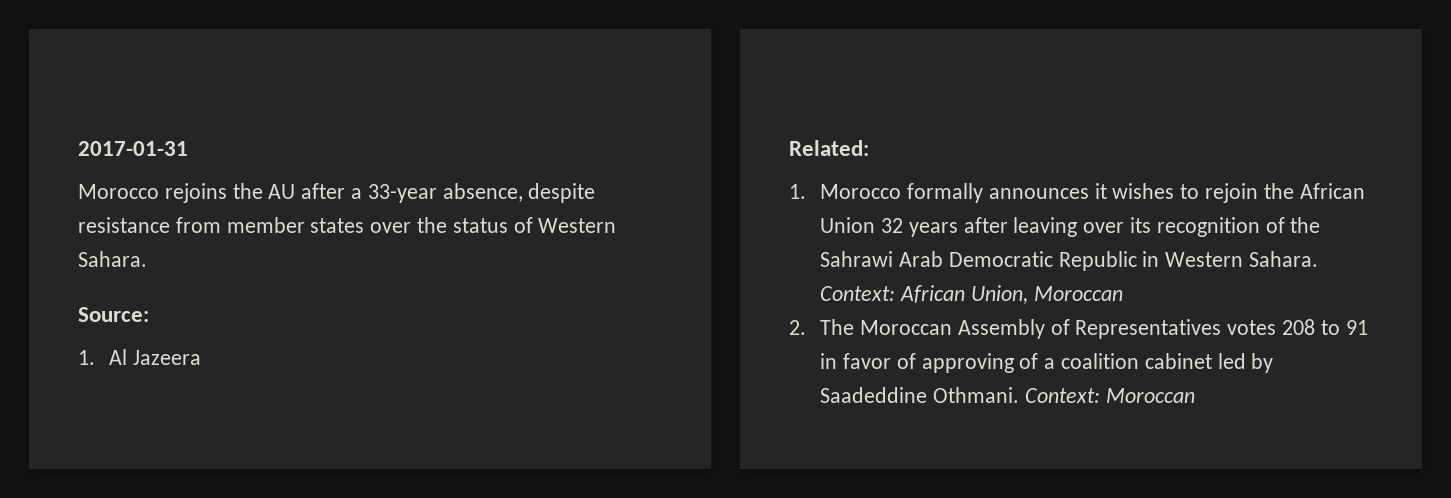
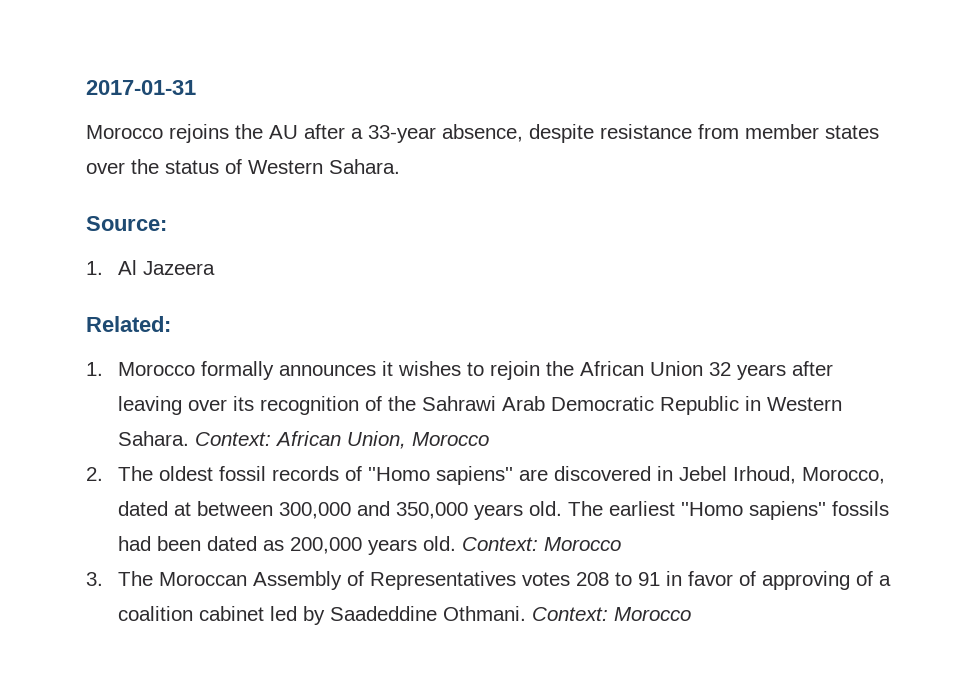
- Context: African Union, Moroccan
- 2. The Moroccan Assembly of Representatives votes 208 to 91 in favor of approving of a coalition cabinet led by Saadeddine Othmani. Context: Moroccan
+ Context: African Union, Morocco
+ 2. The oldest fossil records of ''Homo sapiens'' are discovered in Jebel Irhoud, Morocco, dated at between 300,000 and 350,000 years old. The earliest ''Homo sapiens'' fossils had been dated as 200,000 years old. Context: Morocco
+ 3. The Moroccan Assembly of Representatives votes 208 to 91 in favor of approving of a coalition cabinet led by Saadeddine Othmani. Context: Morocco

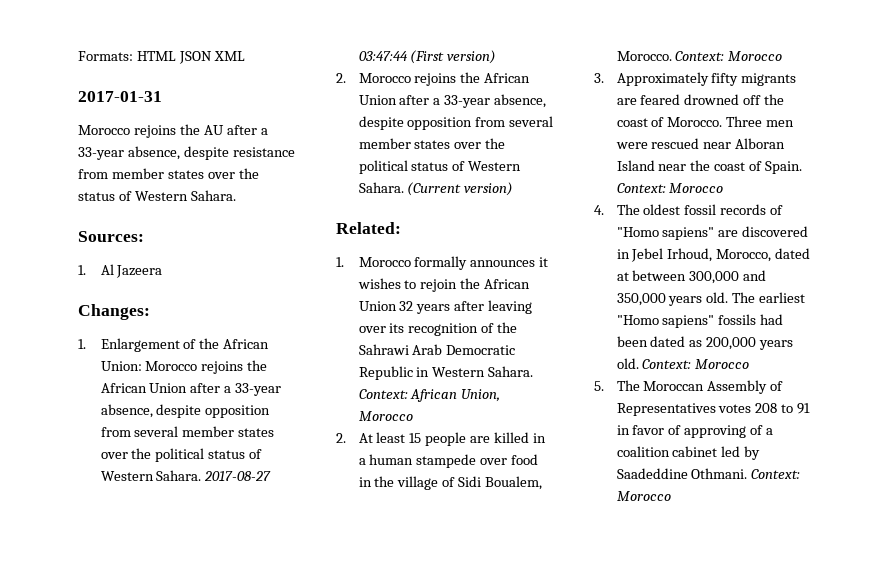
+ Formats: HTML JSON XML
- Source:
+ Sources:
+ Changes:
+ 1. Enlargement of the African Union: Morocco rejoins the African Union after a 33-year absence, despite opposition from several member states over the political status of Western Sahara. 2017-08-27 03:47:44 (First version)
+ 2. Morocco rejoins the African Union after a 33-year absence, despite opposition from several member states over the political status of Western Sahara. (Current version)
- 2. The oldest fossil records of ''Homo sapiens'' are discovered in Jebel Irhoud, Morocco, dated at between 300,000 and 350,000 years old.
+ 2. At least 15 people are killed in a human stampede over food in the village of Sidi Boualem, Morocco. Context: Morocco
+ 3. Approximately fifty migrants are feared drowned off the coast of Morocco. Three men were rescued near Alboran Island near the coast of Spain. Context: Morocco
+ 4. The oldest fossil records of "Homo sapiens" are discovered in Jebel Irhoud, Morocco, dated at between 300,000 and 350,000 years old.
- The earliest ''Homo sapiens'' fossils had been dated as 200,000 years old.
+ The earliest "Homo sapiens" fossils had been dated as 200,000 years old.
- 3. The Moroccan Assembly of Representatives votes 208 to 91 in favor of approving of a coalition cabinet led by Saadeddine Othmani.
+ 5. The Moroccan Assembly of Representatives votes 208 to 91 in favor of approving of a coalition cabinet led by Saadeddine Othmani.

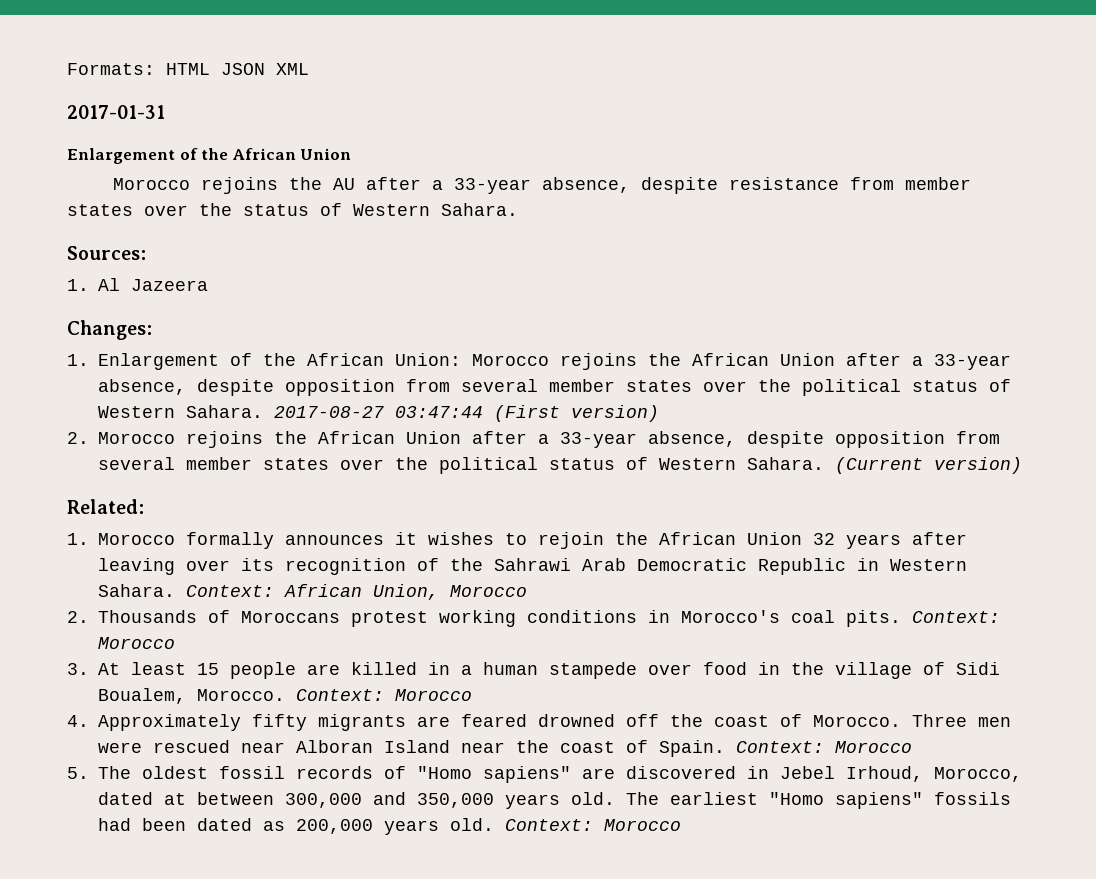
+ Enlargement of the African Union
- 2. At least 15 people are killed in a human stampede over food in the village of Sidi Boualem, Morocco.
+ 2. Thousands of Moroccans protest working conditions in Morocco's coal pits. Context: Morocco
+ 3. At least 15 people are killed in a human stampede over food in the village of Sidi Boualem, Morocco.
- 3. Approximately fifty migrants are feared drowned off the coast of Morocco.
+ 4. Approximately fifty migrants are feared drowned off the coast of Morocco.
- 4. The oldest fossil records of "Homo sapiens" are discovered in Jebel Irhoud, Morocco, dated at between 300,000 and 350,000 years old.
+ 5. The oldest fossil records of "Homo sapiens" are discovered in Jebel Irhoud, Morocco, dated at between 300,000 and 350,000 years old.
- 5. The Moroccan Assembly of Representatives votes 208 to 91 in favor of approving of a coalition cabinet led by Saadeddine Othmani. Context: Morocco

